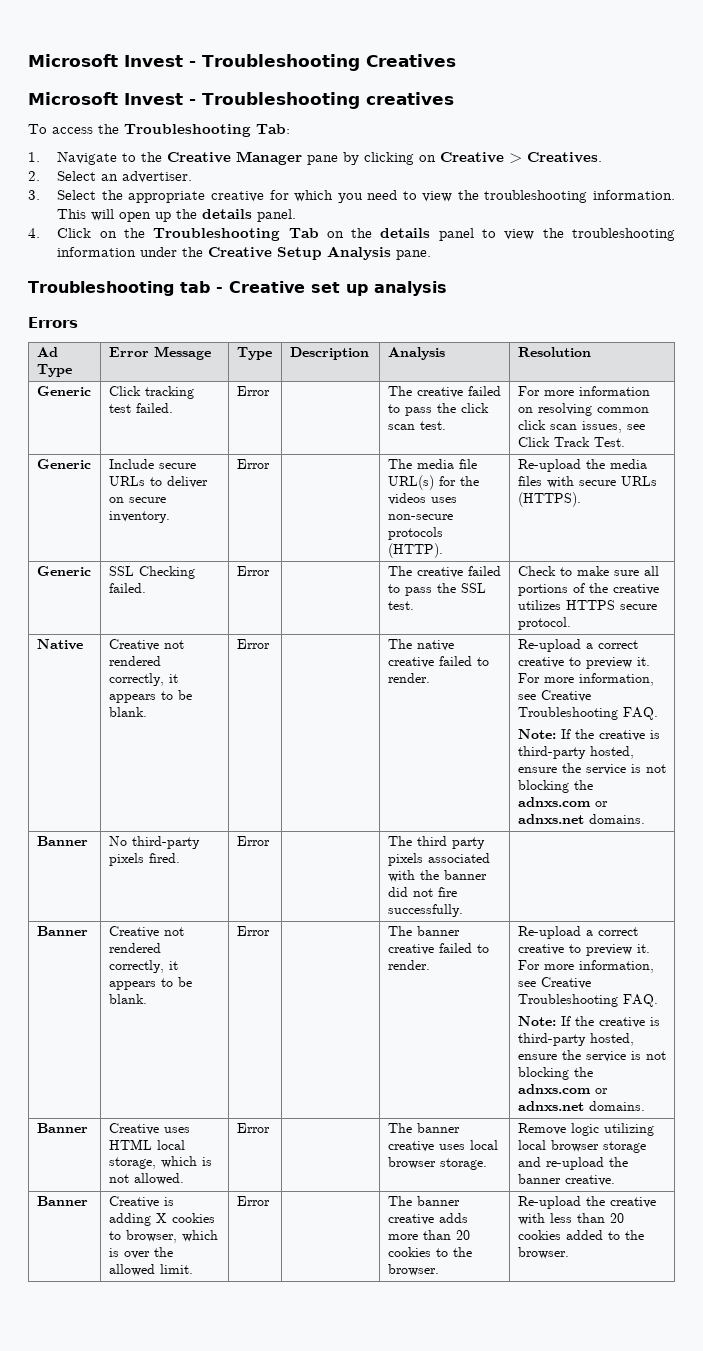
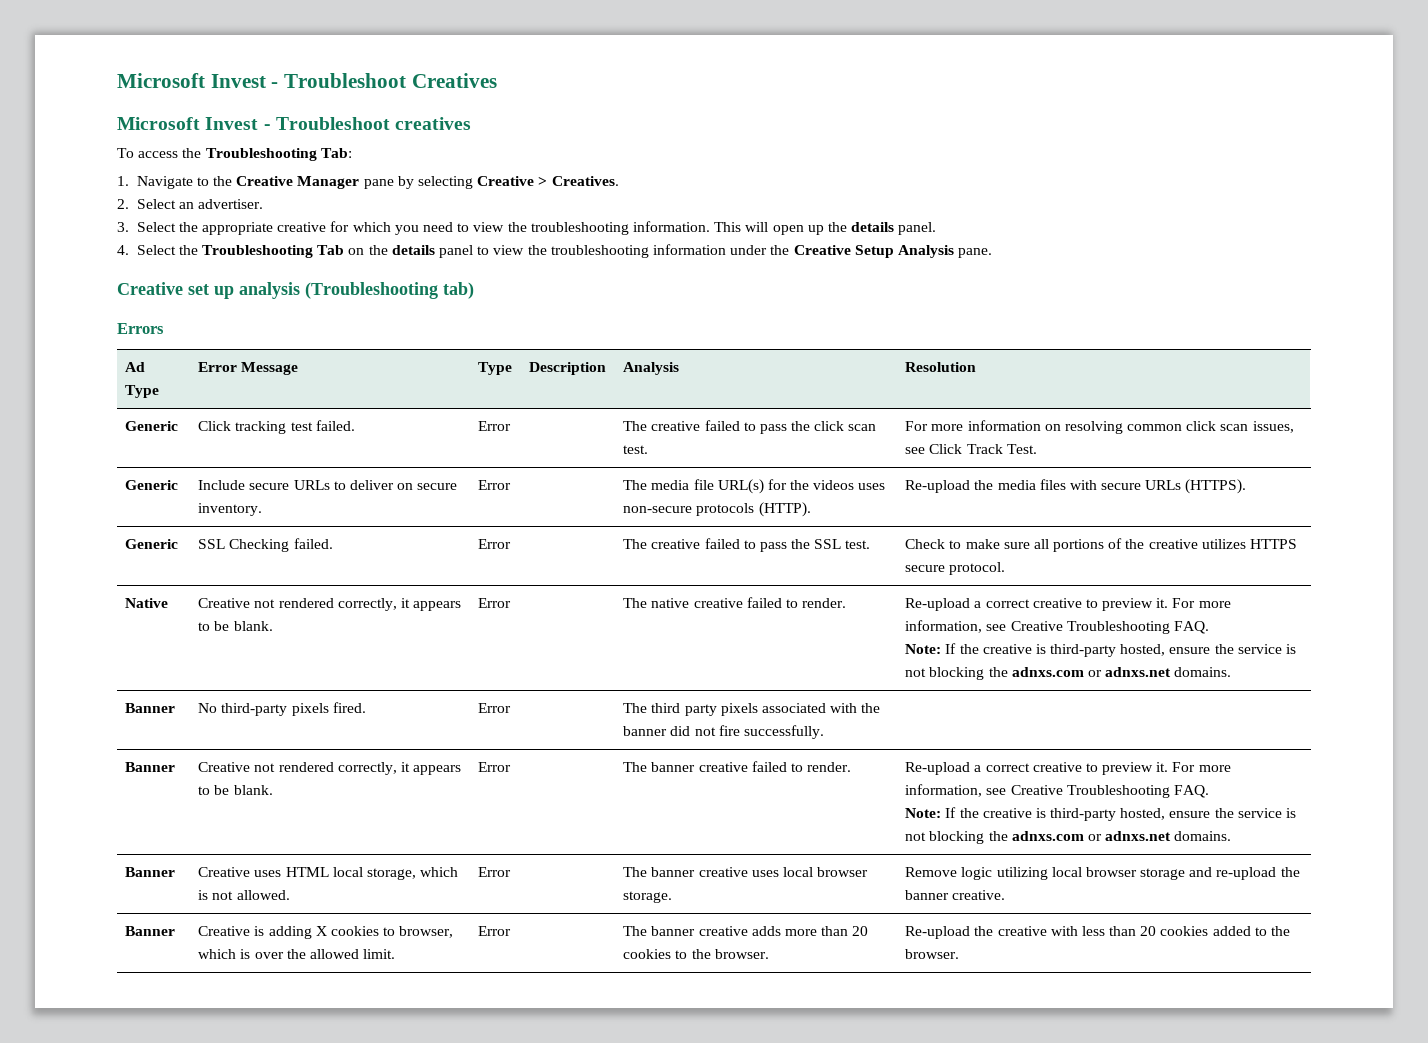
- Microsoft Invest - Troubleshooting Creatives
+ Microsoft Invest - Troubleshoot Creatives
- Microsoft Invest - Troubleshooting creatives
+ Microsoft Invest - Troubleshoot creatives
- 1. Navigate to the Creative Manager pane by clicking on Creative > Creatives.
+ 1. Navigate to the Creative Manager pane by selecting Creative > Creatives.
- 4. Click on the Troubleshooting Tab on the details panel to view the troubleshooting information under the Creative Setup Analysis pane.
+ 4. Select the Troubleshooting Tab on the details panel to view the troubleshooting information under the Creative Setup Analysis pane.
- Troubleshooting tab - Creative set up analysis
+ Creative set up analysis (Troubleshooting tab)

